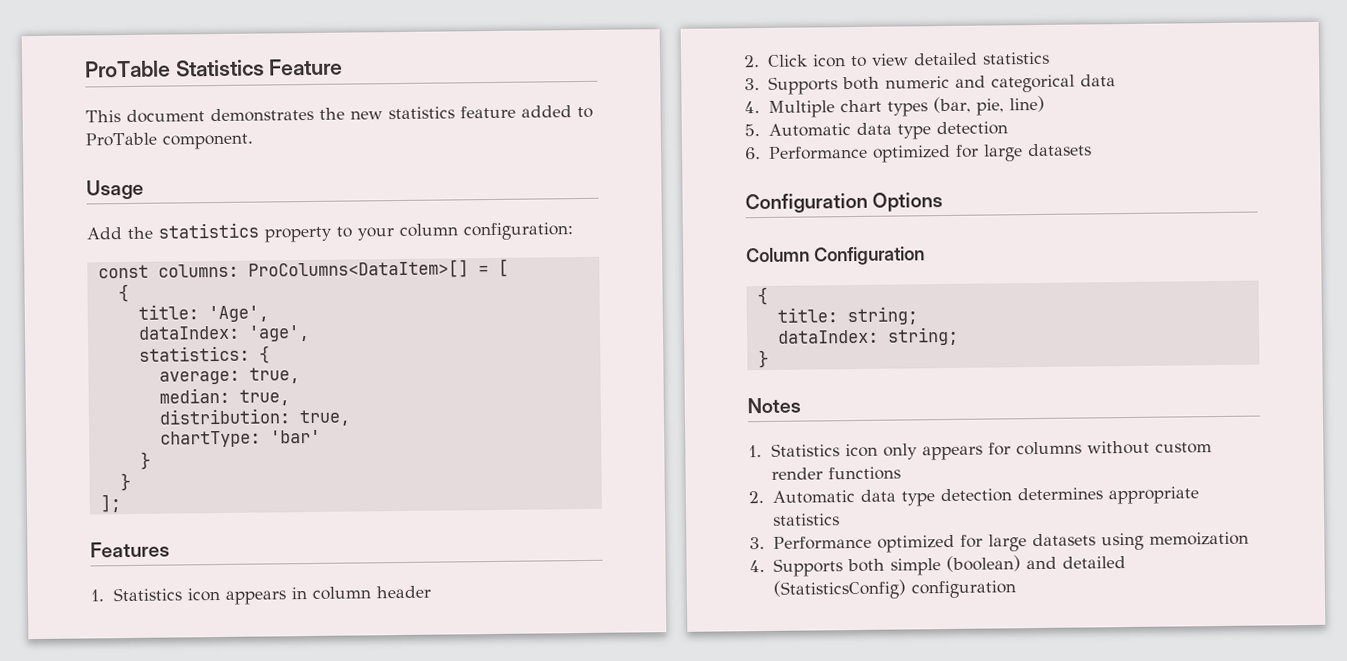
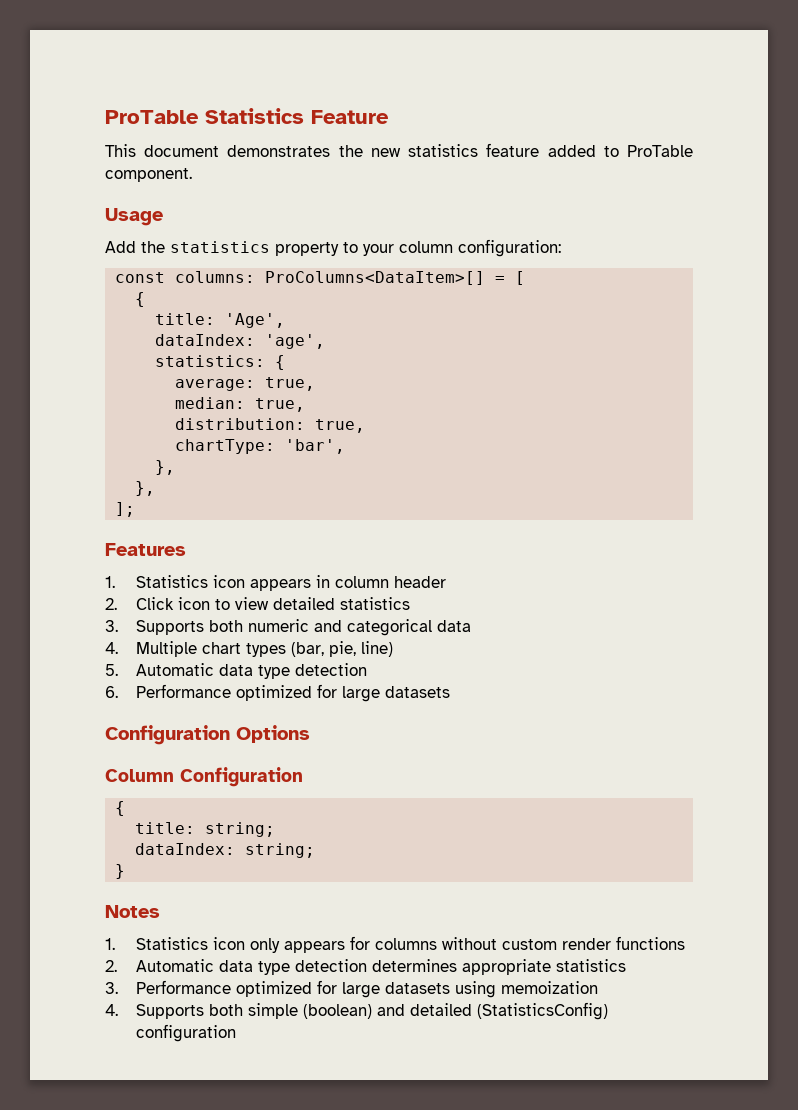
- chartType: 'bar'
- }
- }
+ chartType: 'bar',
+ },
+ },

